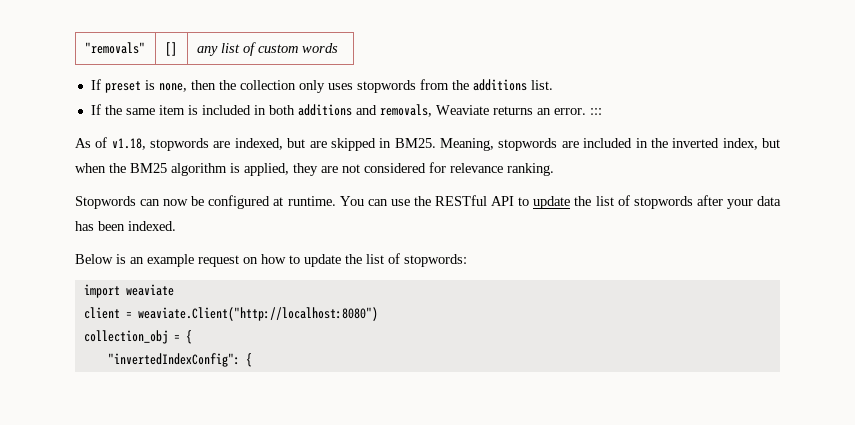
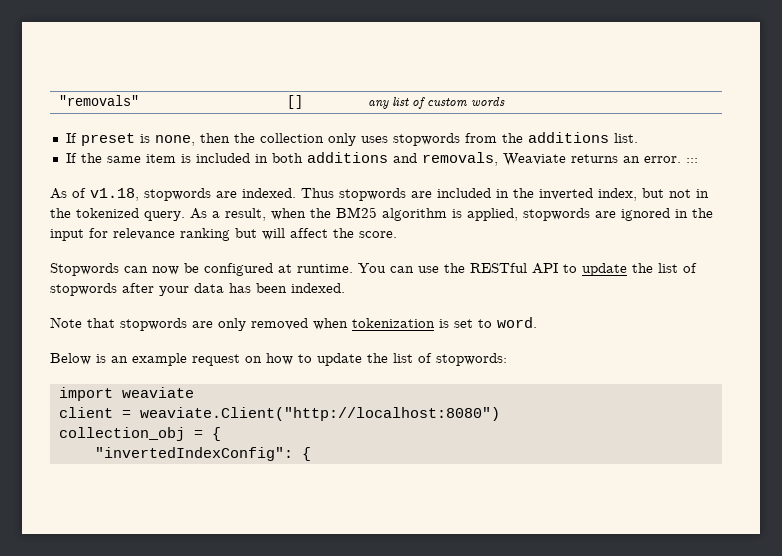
- As of v1.18, stopwords are indexed, but are skipped in BM25. Meaning, stopwords are included in the inverted index, but when the BM25 algorithm is applied, they are not considered for relevance ranking.
+ As of v1.18, stopwords are indexed. Thus stopwords are included in the inverted index, but not in the tokenized query. As a result, when the BM25 algorithm is applied, stopwords are ignored in the input for relevance ranking but will affect the score.
+ Note that stopwords are only removed when tokenization is set to word.

